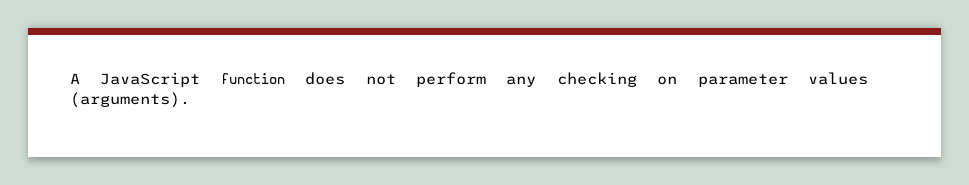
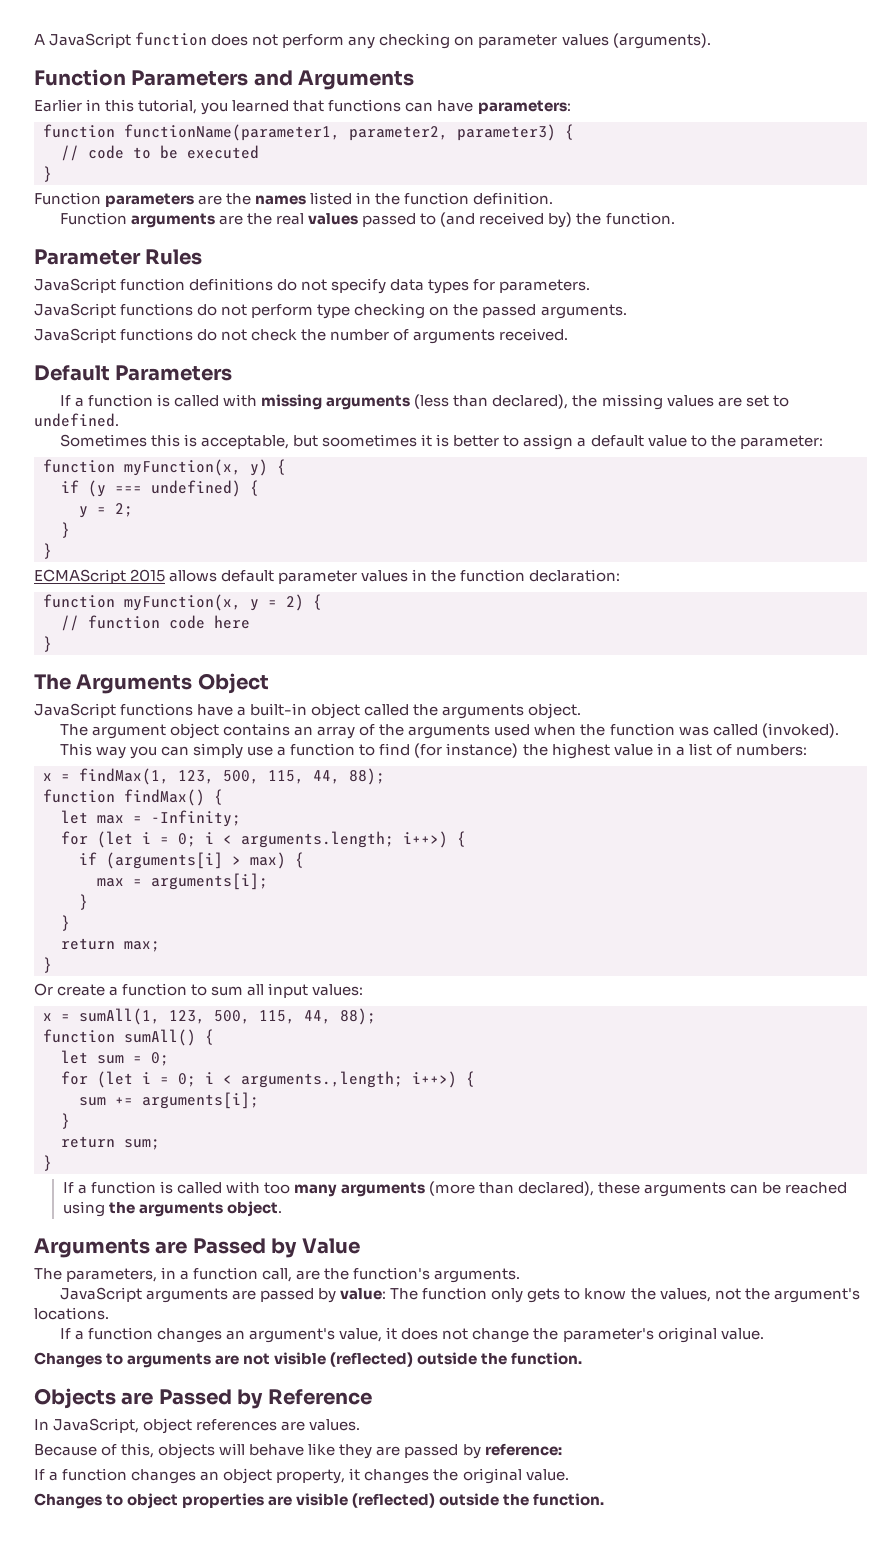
+ Function Parameters and Arguments
+ Earlier in this tutorial, you learned that functions can have parameters:
+ function functionName(parameter1, parameter2, parameter3) {
+ // code to be executed
+ }
+ Function parameters are the names listed in the function definition.
+ Function arguments are the real values passed to (and received by) the function.
+ Parameter Rules
+ JavaScript function definitions do not specify data types for parameters.
+ JavaScript functions do not perform type checking on the passed arguments.
+ JavaScript functions do not check the number of arguments received.
+ Default Parameters
+ If a function is called with missing arguments (less than declared), the missing values are set to undefined.
+ Sometimes this is acceptable, but soometimes it is better to assign a default value to the parameter:
+ function myFunction(x, y) {
+ if (y === undefined) {
+ y = 2;
+ }
+ }
+ ECMAScript 2015 allows default parameter values in the function declaration:
+ function myFunction(x, y = 2) {
+ // function code here
+ }
+ The Arguments Object
+ JavaScript functions have a built-in object called the arguments object.
+ The argument object contains an array of the arguments used when the function was called (invoked).
+ This way you can simply use a function to find (for instance) the highest value in a list of numbers:
+ x = findMax(1, 123, 500, 115, 44, 88);
+ function findMax() {
+ let max = -Infinity;
+ for (let i = 0; i < arguments.length; i++>) {
+ if (arguments[i] > max) {
+ max = arguments[i];
+ }
+ }
+ return max;
+ }
+ Or create a function to sum all input values:
+ x = sumAll(1, 123, 500, 115, 44, 88);
+ function sumAll() {
+ let sum = 0;
+ for (let i = 0; i < arguments.,length; i++>) {
+ sum += arguments[i];
+ }
+ return sum;
+ }
+ If a function is called with too many arguments (more than declared), these arguments can be reached using the arguments object.
+ Arguments are Passed by Value
+ The parameters, in a function call, are the function's arguments.
+ JavaScript arguments are passed by value: The function only gets to know the values, not the argument's locations.
+ If a function changes an argument's value, it does not change the parameter's original value.
+ Changes to arguments are not visible (reflected) outside the function.
+ Objects are Passed by Reference
+ In JavaScript, object references are values.
+ Because of this, objects will behave like they are passed by reference:
+ If a function changes an object property, it changes the original value.
+ Changes to object properties are visible (reflected) outside the function.

